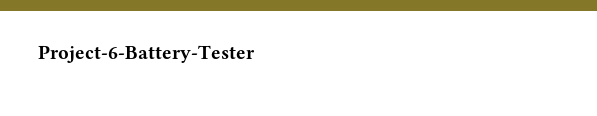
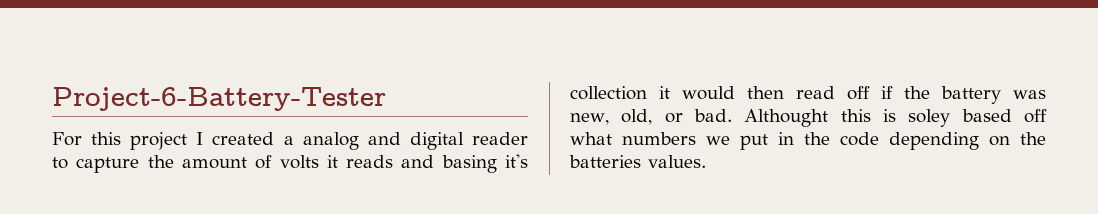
+ For this project I created a analog and digital reader to capture the amount of volts it reads and basing it's collection it would then read off if the battery was new, old, or bad. Althought this is soley based off what numbers we put in the code depending on the batteries values.

